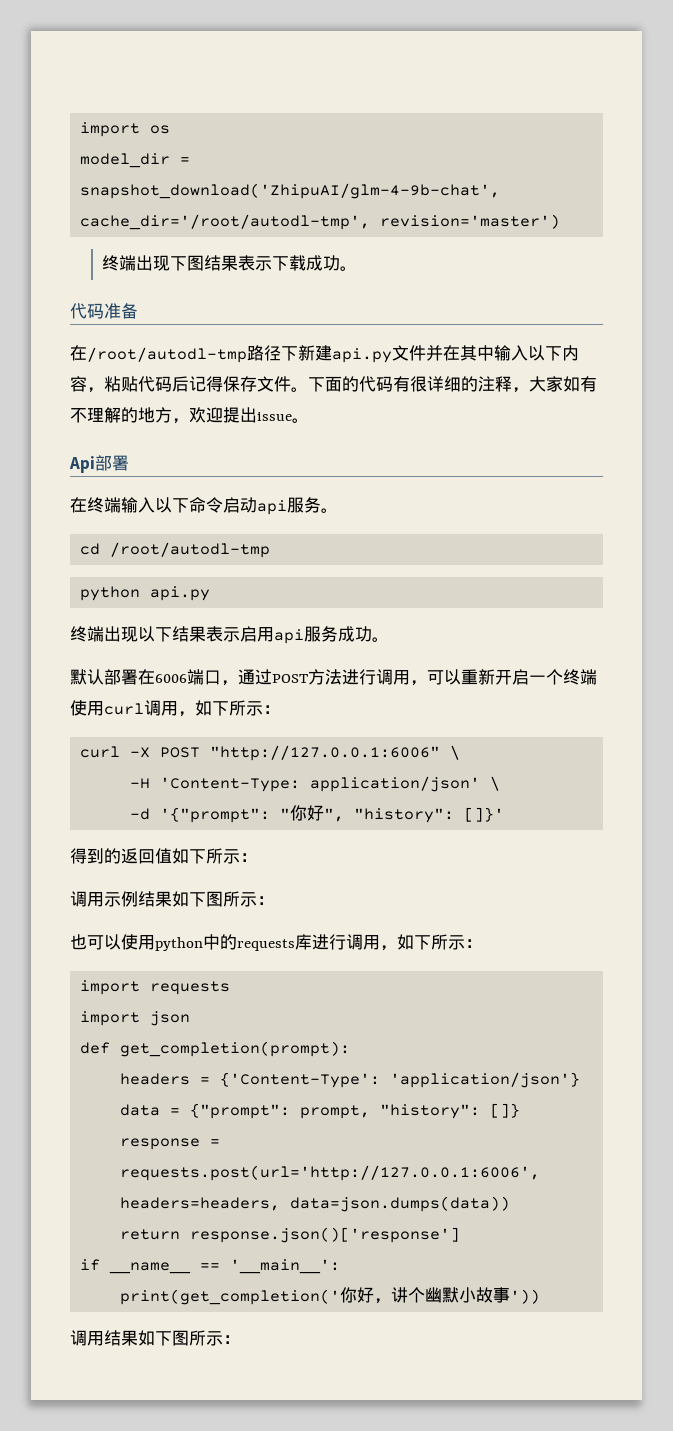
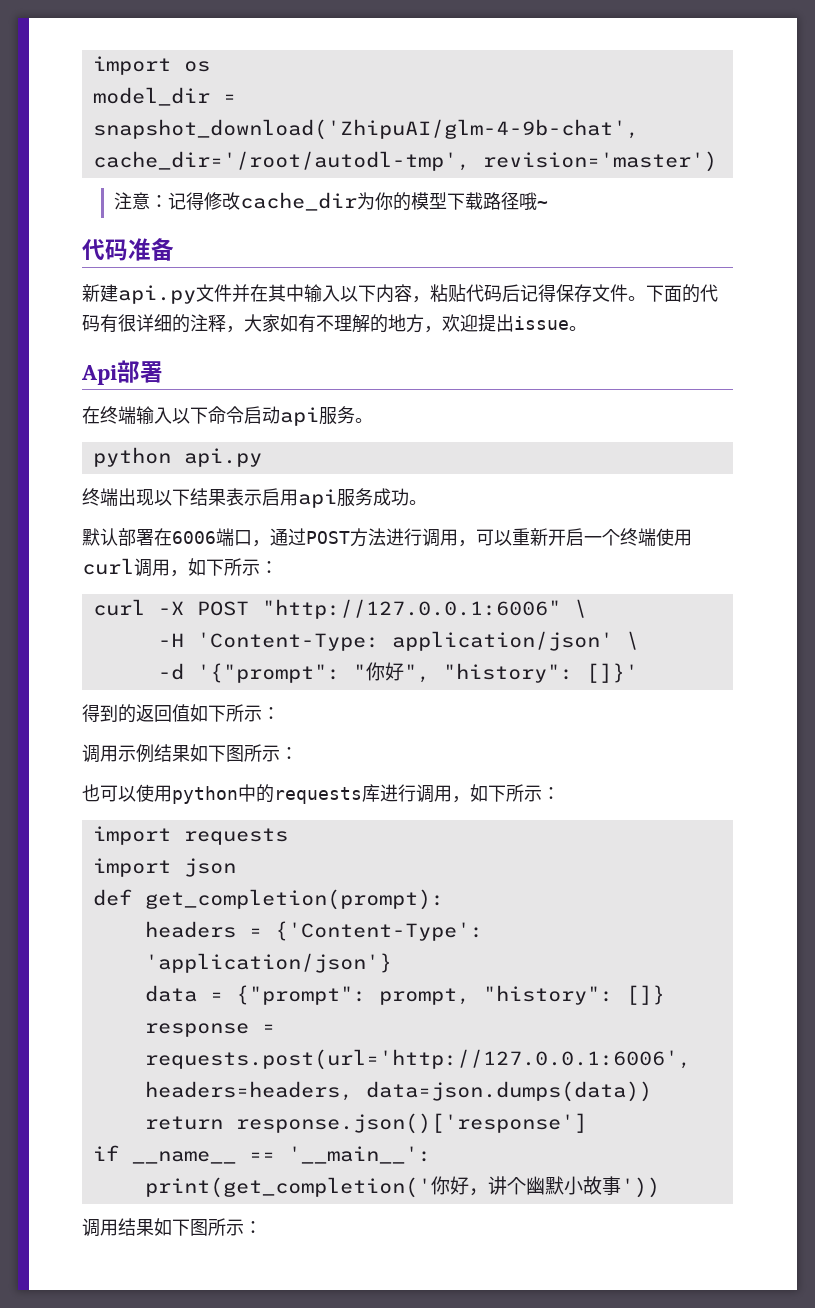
- 终端出现下图结果表示下载成功。
+ 注意：记得修改cache_dir为你的模型下载路径哦~
- 在/root/autodl-tmp路径下新建api.py文件并在其中输入以下内容，粘贴代码后记得保存文件。
+ 新建api.py文件并在其中输入以下内容，粘贴代码后记得保存文件。
- cd /root/autodl-tmp

